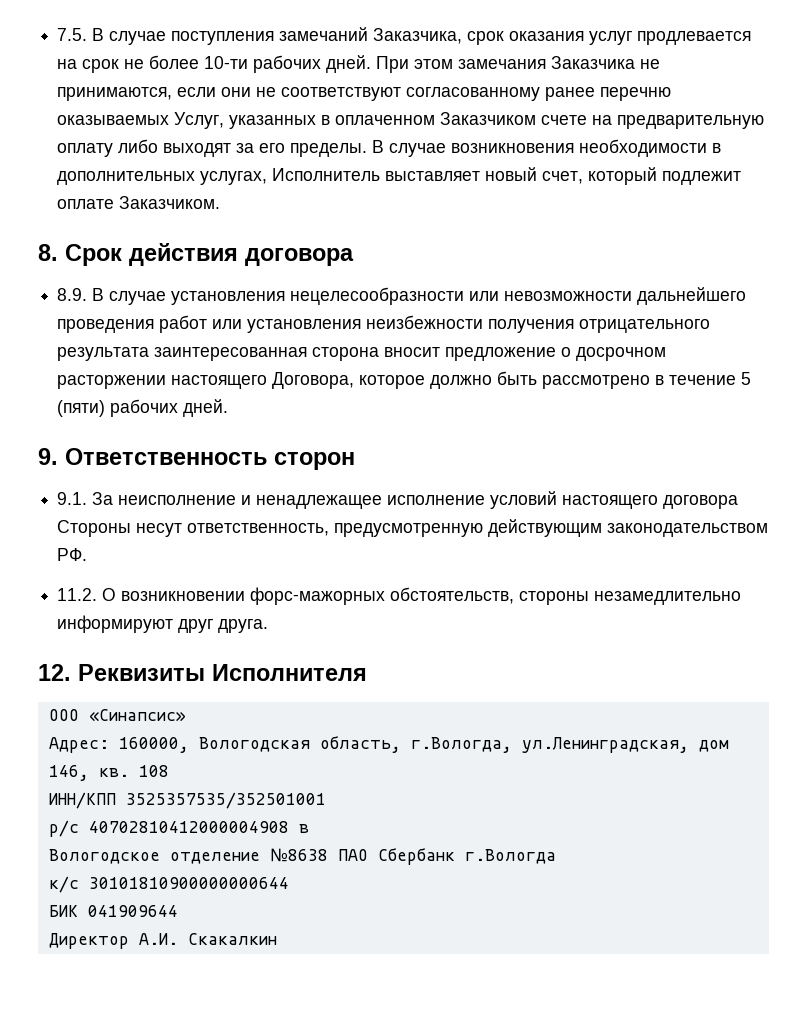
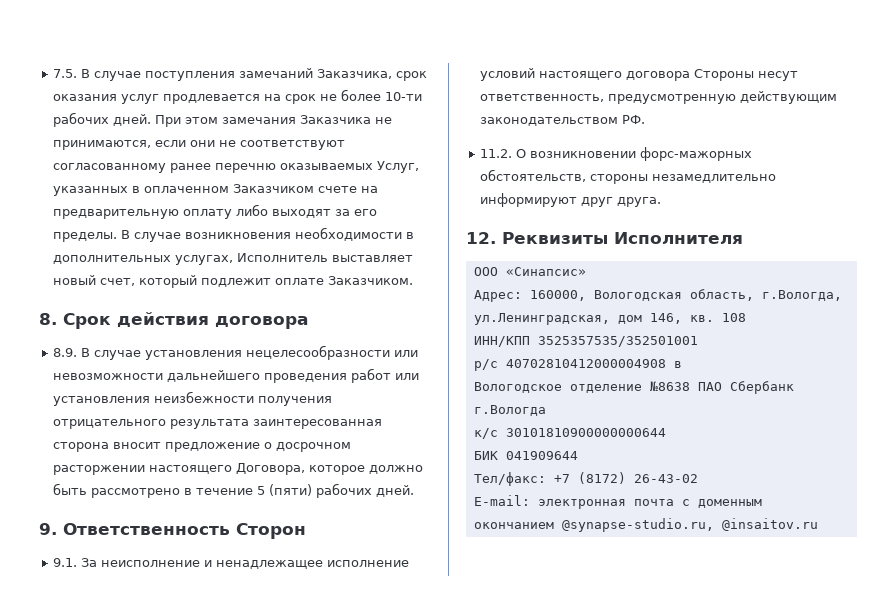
- 9. Ответственность сторон
+ 9. Ответственность Сторон
- Директор А.И. Скакалкин
+ Тел/факс: +7 (8172) 26-43-02
+ E-mail: электронная почта с доменным окончанием @synapse-studio.ru, @insaitov.ru

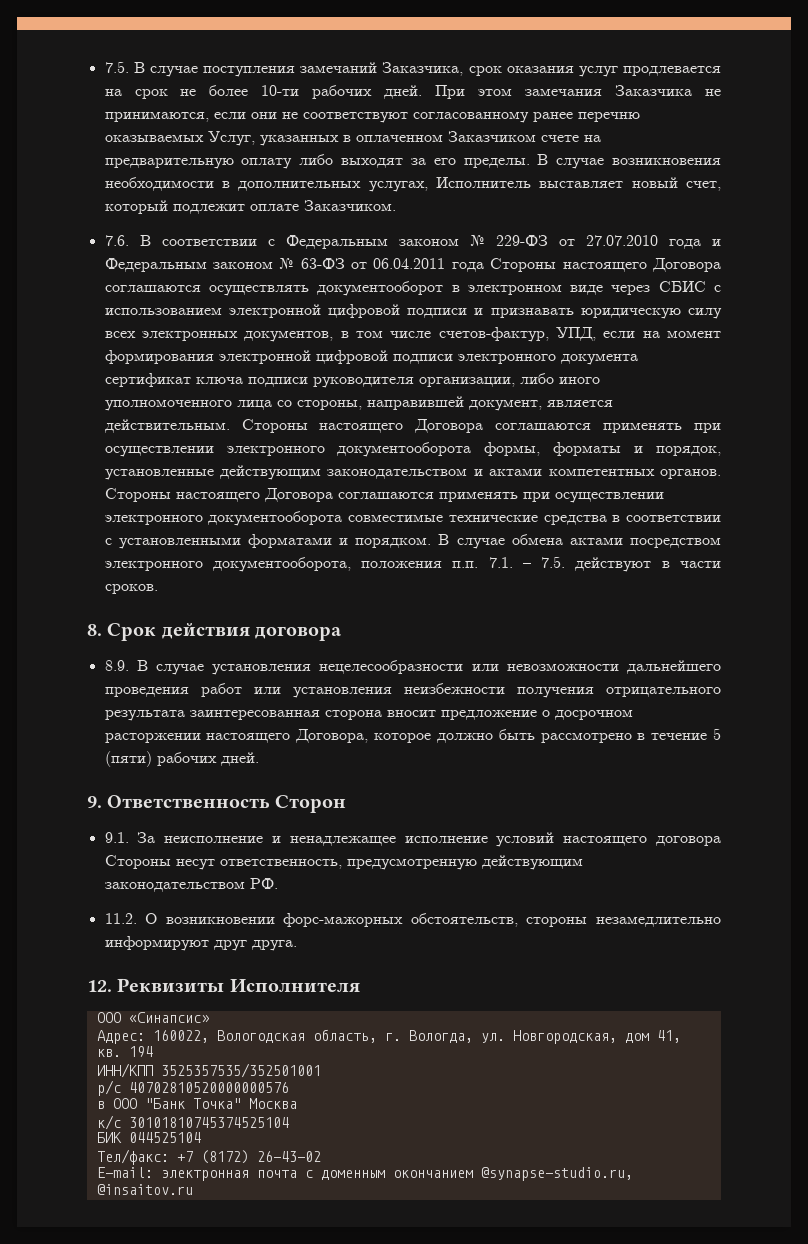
+ 7.6. В соответствии с Федеральным законом № 229-ФЗ от 27.07.2010 года и Федеральным законом № 63-ФЗ от 06.04.2011 года Стороны настоящего Договора соглашаются осуществлять документооборот в электронном виде через СБИС с использованием электронной цифровой подписи и признавать юридическую силу всех электронных документов, в том числе счетов-фактур, УПД, если на момент формирования электронной цифровой подписи электронного документа сертификат ключа подписи руководителя организации, либо иного уполномоченного лица со стороны, направившей документ, является действительным. Стороны настоящего Договора соглашаются применять при осуществлении электронного документооборота формы, форматы и порядок, установленные действующим законодательством и актами компетентных органов. Стороны настоящего Договора соглашаются применять при осуществлении электронного документооборота совместимые технические средства в соответствии с установленными форматами и порядком. В случае обмена актами посредством электронного документооборота, положения п.п. 7.1. – 7.5. действуют в части сроков.
- Адрес: 160000, Вологодская область, г.Вологда, ул.Ленинградская, дом 146, кв. 108
+ Адрес: 160022, Вологодская область, г. Вологда, ул. Новгородская, дом 41, кв. 194
- р/с 40702810412000004908 в
- Вологодское отделение №8638 ПАО Сбербанк г.Вологда
+ р/с 40702810520000000576
+ в ООО "Банк Точка" Москва
- к/с 30101810900000000644
+ к/с 30101810745374525104
- БИК 041909644
+ БИК 044525104

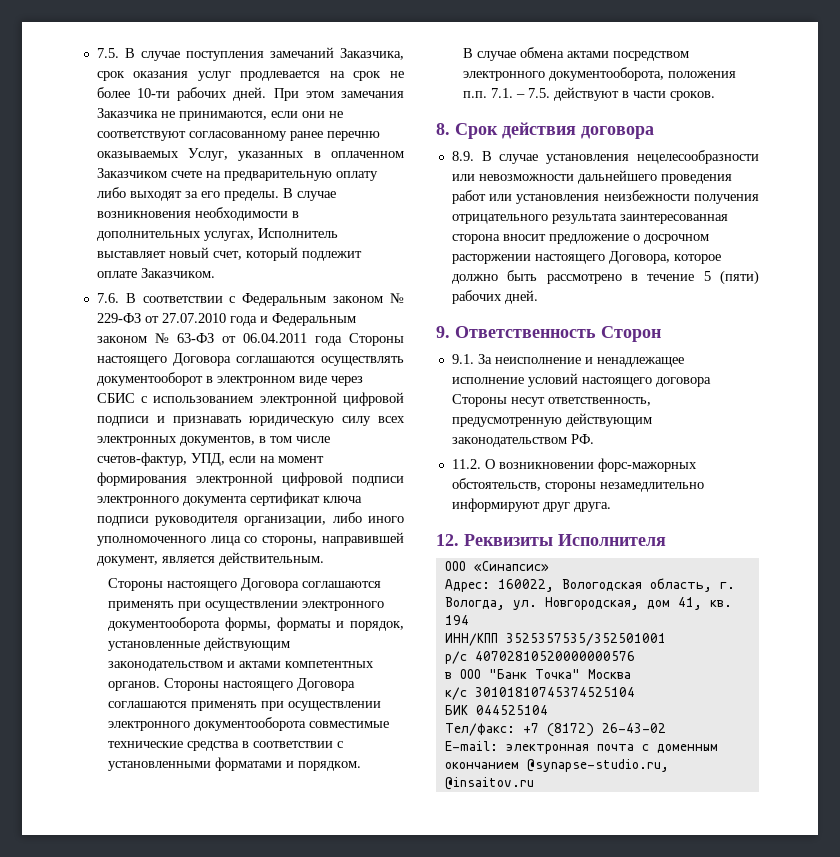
- 7.6. В соответствии с Федеральным законом № 229-ФЗ от 27.07.2010 года и Федеральным законом № 63-ФЗ от 06.04.2011 года Стороны настоящего Договора соглашаются осуществлять документооборот в электронном виде через СБИС с использованием электронной цифровой подписи и признавать юридическую силу всех электронных документов, в том числе счетов-фактур, УПД, если на момент формирования электронной цифровой подписи электронного документа сертификат ключа подписи руководителя организации, либо иного уполномоченного лица со стороны, направившей документ, является действительным. Стороны настоящего Договора соглашаются применять при осуществлении электронного документооборота формы, форматы и порядок, установленные действующим законодательством и актами компетентных органов.
+ 7.6. В соответствии с Федеральным законом № 229-ФЗ от 27.07.2010 года и Федеральным законом № 63-ФЗ от 06.04.2011 года Стороны настоящего Договора соглашаются осуществлять документооборот в электронном виде через СБИС с использованием электронной цифровой подписи и признавать юридическую силу всех электронных документов, в том числе счетов-фактур, УПД, если на момент формирования электронной цифровой подписи электронного документа сертификат ключа подписи руководителя организации, либо иного уполномоченного лица со стороны, направившей документ, является действительным.
+ Стороны настоящего Договора соглашаются применять при осуществлении электронного документооборота формы, форматы и порядок, установленные действующим законодательством и актами компетентных органов.
- Стороны настоящего Договора соглашаются применять при осуществлении электронного документооборота совместимые технические средства в соответствии с установленными форматами и порядком. В случае обмена актами посредством электронного документооборота, положения п.п. 7.1. – 7.5. действуют в части сроков.
+ Стороны настоящего Договора соглашаются применять при осуществлении электронного документооборота совместимые технические средства в соответствии с установленными форматами и порядком.
+ В случае обмена актами посредством электронного документооборота, положения п.п. 7.1. – 7.5. действуют в части сроков.

